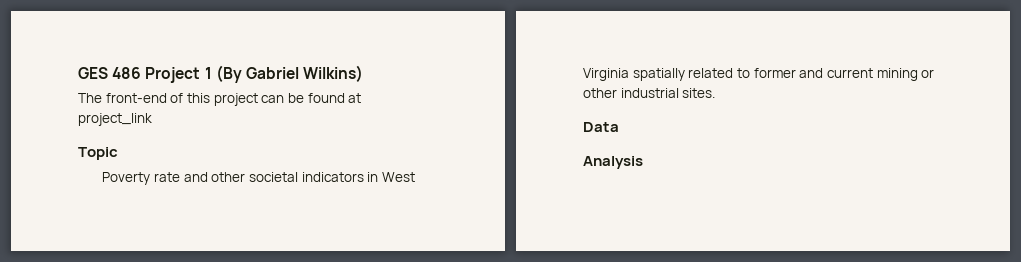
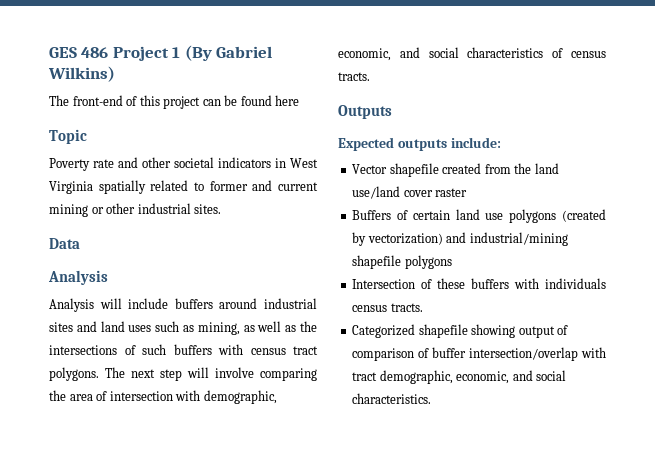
- The front-end of this project can be found at project_link
+ The front-end of this project can be found here
+ Analysis will include buffers around industrial sites and land uses such as mining, as well as the intersections of such buffers with census tract polygons. The next step will involve comparing the area of intersection with demographic, economic, and social characteristics of census tracts.
+ Outputs
+ Expected outputs include:
+ Vector shapefile created from the land use/land cover raster
+ Buffers of certain land use polygons (created by vectorization) and industrial/mining shapefile polygons
+ Intersection of these buffers with individuals census tracts.
+ Categorized shapefile showing output of comparison of buffer intersection/overlap with tract demographic, economic, and social characteristics.

